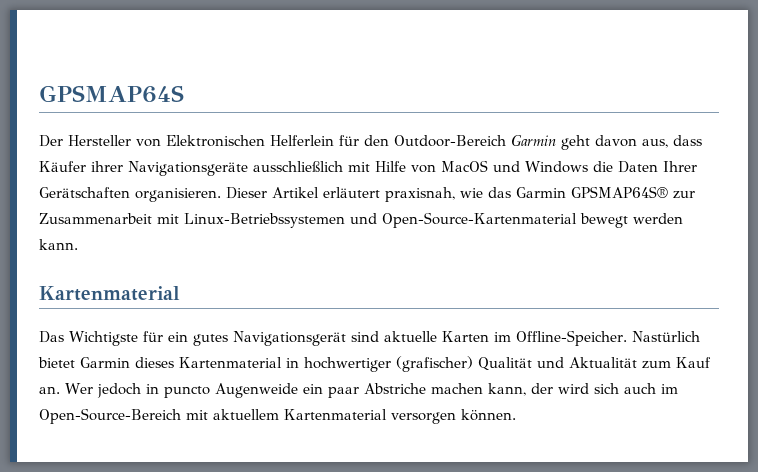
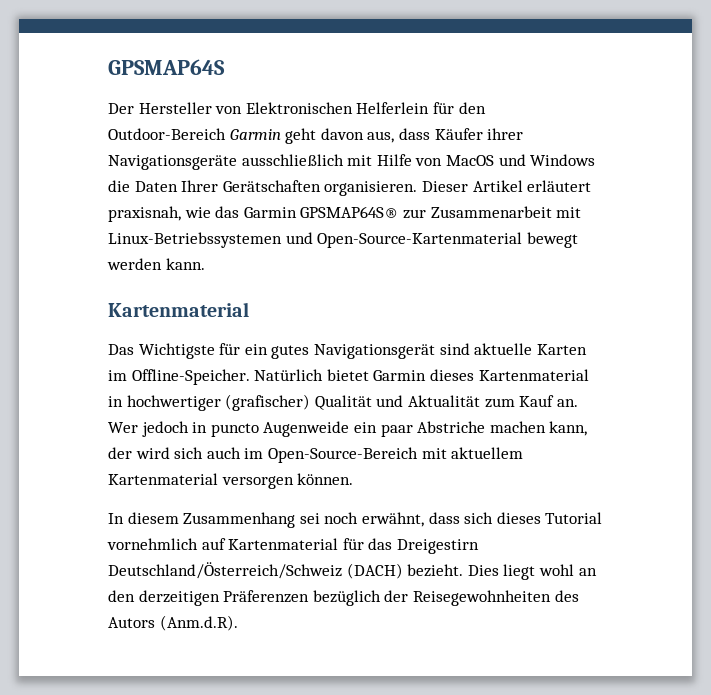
- Nastürlich bietet Garmin dieses Kartenmaterial in hochwertiger (grafischer) Qualität und Aktualität zum Kauf an.
+ Natürlich bietet Garmin dieses Kartenmaterial in hochwertiger (grafischer) Qualität und Aktualität zum Kauf an.
+ In diesem Zusammenhang sei noch erwähnt, dass sich dieses Tutorial vornehmlich auf Kartenmaterial für das Dreigestirn Deutschland/Österreich/Schweiz (DACH) bezieht. Dies liegt wohl an den derzeitigen Präferenzen bezüglich der Reisegewohnheiten des Autors (Anm.d.R).

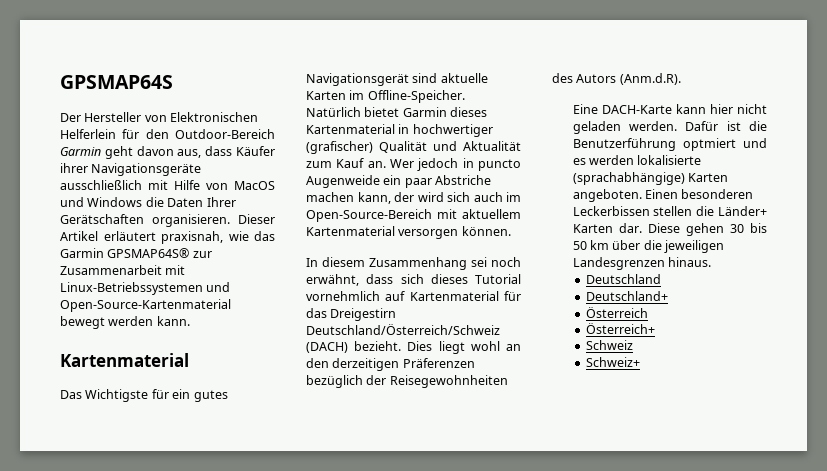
+ Eine DACH-Karte kann hier nicht geladen werden. Dafür ist die Benutzerführung optmiert und es werden lokalisierte (sprachabhängige) Karten angeboten. Einen besonderen Leckerbissen stellen die Länder+ Karten dar. Diese gehen 30 bis 50 km über die jeweiligen Landesgrenzen hinaus.
+ Deutschland
+ Deutschland+
+ Österreich
+ Österreich+
+ Schweiz
+ Schweiz+

